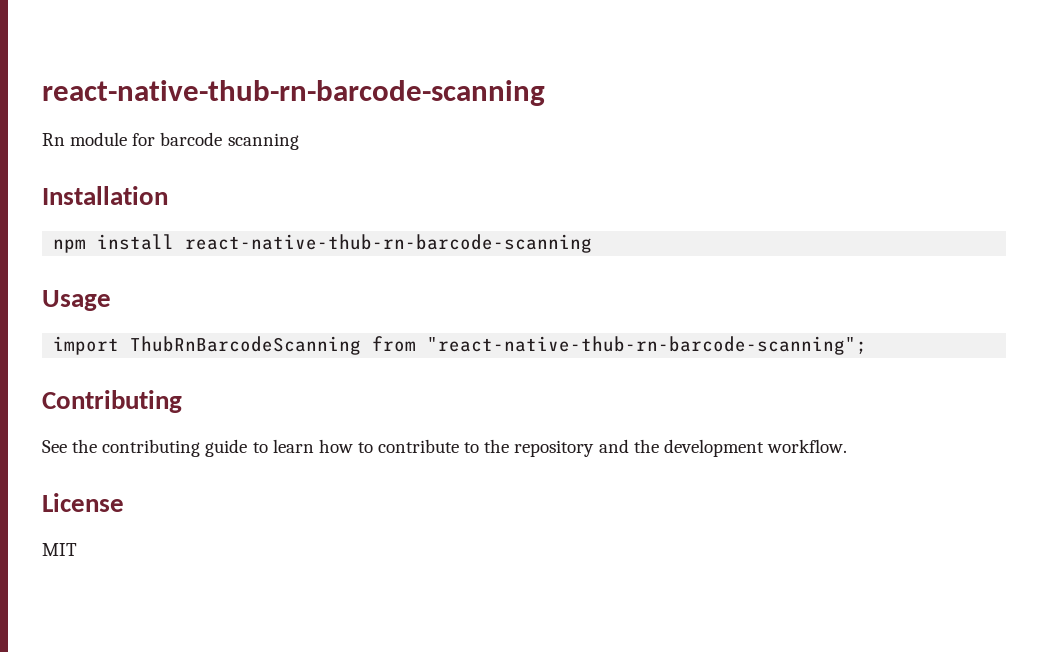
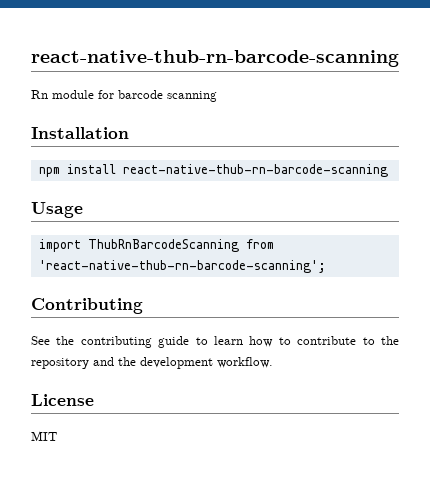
- import ThubRnBarcodeScanning from "react-native-thub-rn-barcode-scanning";
+ import ThubRnBarcodeScanning from 'react-native-thub-rn-barcode-scanning';

